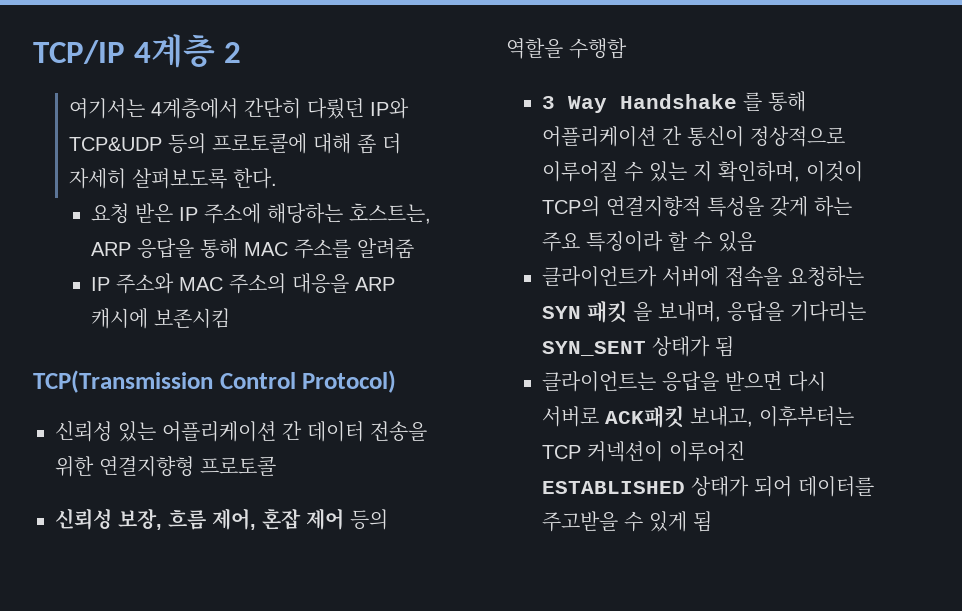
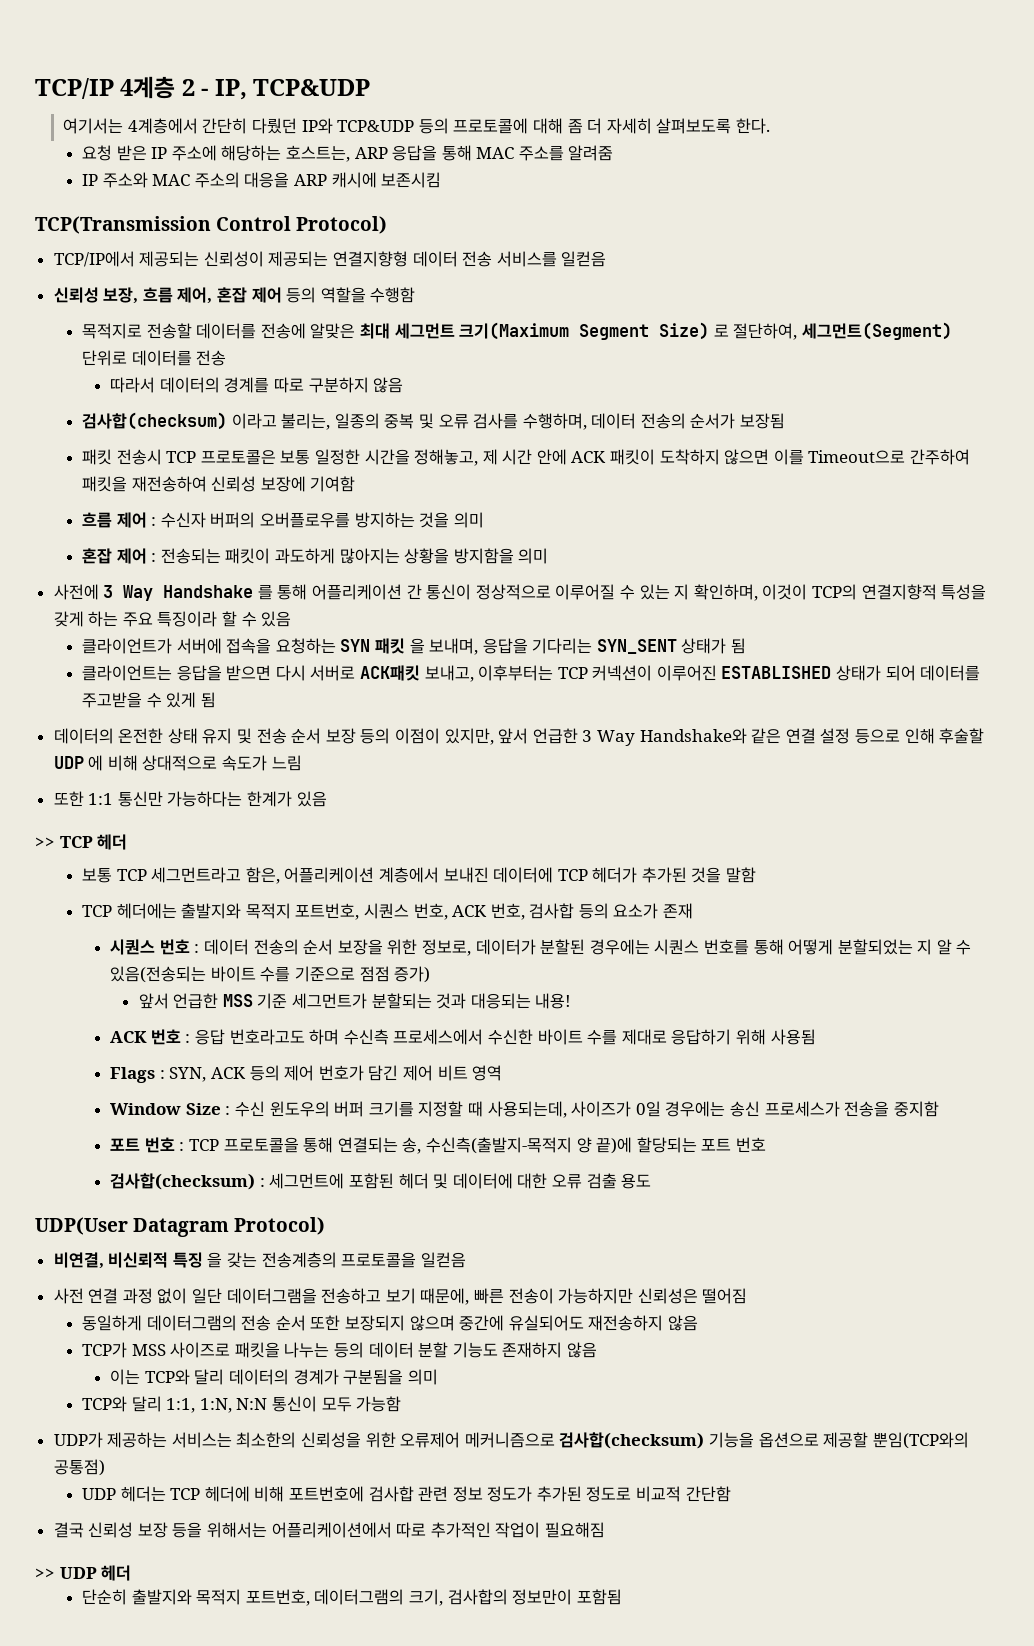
- TCP/IP 4계층 2
+ TCP/IP 4계층 2 - IP, TCP&UDP
- 신뢰성 있는 어플리케이션 간 데이터 전송을 위한 연결지향형 프로토콜
+ TCP/IP에서 제공되는 신뢰성이 제공되는 연결지향형 데이터 전송 서비스를 일컫음
- 3 Way Handshake 를 통해 어플리케이션 간 통신이 정상적으로 이루어질 수 있는 지 확인하며, 이것이 TCP의 연결지향적 특성을 갖게 하는 주요 특징이라 할 수 있음
+ 목적지로 전송할 데이터를 전송에 알맞은 최대 세그먼트 크기(Maximum Segment Size) 로 절단하여, 세그먼트(Segment) 단위로 데이터를 전송
+ 따라서 데이터의 경계를 따로 구분하지 않음
+ 검사합(checksum) 이라고 불리는, 일종의 중복 및 오류 검사를 수행하며, 데이터 전송의 순서가 보장됨
+ 패킷 전송시 TCP 프로토콜은 보통 일정한 시간을 정해놓고, 제 시간 안에 ACK 패킷이 도착하지 않으면 이를 Timeout으로 간주하여 패킷을 재전송하여 신뢰성 보장에 기여함
+ 흐름 제어 : 수신자 버퍼의 오버플로우를 방지하는 것을 의미
+ 혼잡 제어 : 전송되는 패킷이 과도하게 많아지는 상황을 방지함을 의미
+ 사전에 3 Way Handshake 를 통해 어플리케이션 간 통신이 정상적으로 이루어질 수 있는 지 확인하며, 이것이 TCP의 연결지향적 특성을 갖게 하는 주요 특징이라 할 수 있음
+ 데이터의 온전한 상태 유지 및 전송 순서 보장 등의 이점이 있지만, 앞서 언급한 3 Way Handshake와 같은 연결 설정 등으로 인해 후술할 UDP 에 비해 상대적으로 속도가 느림
+ 또한 1:1 통신만 가능하다는 한계가 있음
+ >> TCP 헤더
+ 보통 TCP 세그먼트라고 함은, 어플리케이션 계층에서 보내진 데이터에 TCP 헤더가 추가된 것을 말함
+ TCP 헤더에는 출발지와 목적지 포트번호, 시퀀스 번호, ACK 번호, 검사합 등의 요소가 존재
+ 시퀀스 번호 : 데이터 전송의 순서 보장을 위한 정보로, 데이터가 분할된 경우에는 시퀀스 번호를 통해 어떻게 분할되었는 지 알 수 있음(전송되는 바이트 수를 기준으로 점점 증가)
+ 앞서 언급한 MSS 기준 세그먼트가 분할되는 것과 대응되는 내용!
+ ACK 번호 : 응답 번호라고도 하며 수신측 프로세스에서 수신한 바이트 수를 제대로 응답하기 위해 사용됨
+ Flags : SYN, ACK 등의 제어 번호가 담긴 제어 비트 영역
+ Window Size : 수신 윈도우의 버퍼 크기를 지정할 때 사용되는데, 사이즈가 0일 경우에는 송신 프로세스가 전송을 중지함
+ 포트 번호 : TCP 프로토콜을 통해 연결되는 송, 수신측(출발지-목적지 양 끝)에 할당되는 포트 번호
+ 검사합(checksum) : 세그먼트에 포함된 헤더 및 데이터에 대한 오류 검출 용도
+ UDP(User Datagram Protocol)
+ 비연결, 비신뢰적 특징 을 갖는 전송계층의 프로토콜을 일컫음
+ 사전 연결 과정 없이 일단 데이터그램을 전송하고 보기 때문에, 빠른 전송이 가능하지만 신뢰성은 떨어짐
+ 동일하게 데이터그램의 전송 순서 또한 보장되지 않으며 중간에 유실되어도 재전송하지 않음
+ TCP가 MSS 사이즈로 패킷을 나누는 등의 데이터 분할 기능도 존재하지 않음
+ 이는 TCP와 달리 데이터의 경계가 구분됨을 의미
+ TCP와 달리 1:1, 1:N, N:N 통신이 모두 가능함
+ UDP가 제공하는 서비스는 최소한의 신뢰성을 위한 오류제어 메커니즘으로 검사합(checksum) 기능을 옵션으로 제공할 뿐임(TCP와의 공통점)
+ UDP 헤더는 TCP 헤더에 비해 포트번호에 검사합 관련 정보 정도가 추가된 정도로 비교적 간단함
+ 결국 신뢰성 보장 등을 위해서는 어플리케이션에서 따로 추가적인 작업이 필요해짐
+ >> UDP 헤더
+ 단순히 출발지와 목적지 포트번호, 데이터그램의 크기, 검사합의 정보만이 포함됨

